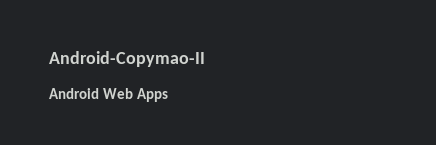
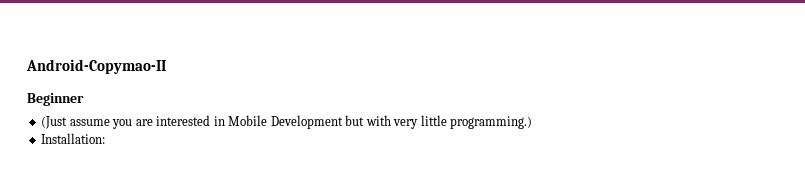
- Android Web Apps
+ Beginner
+ (Just assume you are interested in Mobile Development but with very little programming.)
+ Installation:

